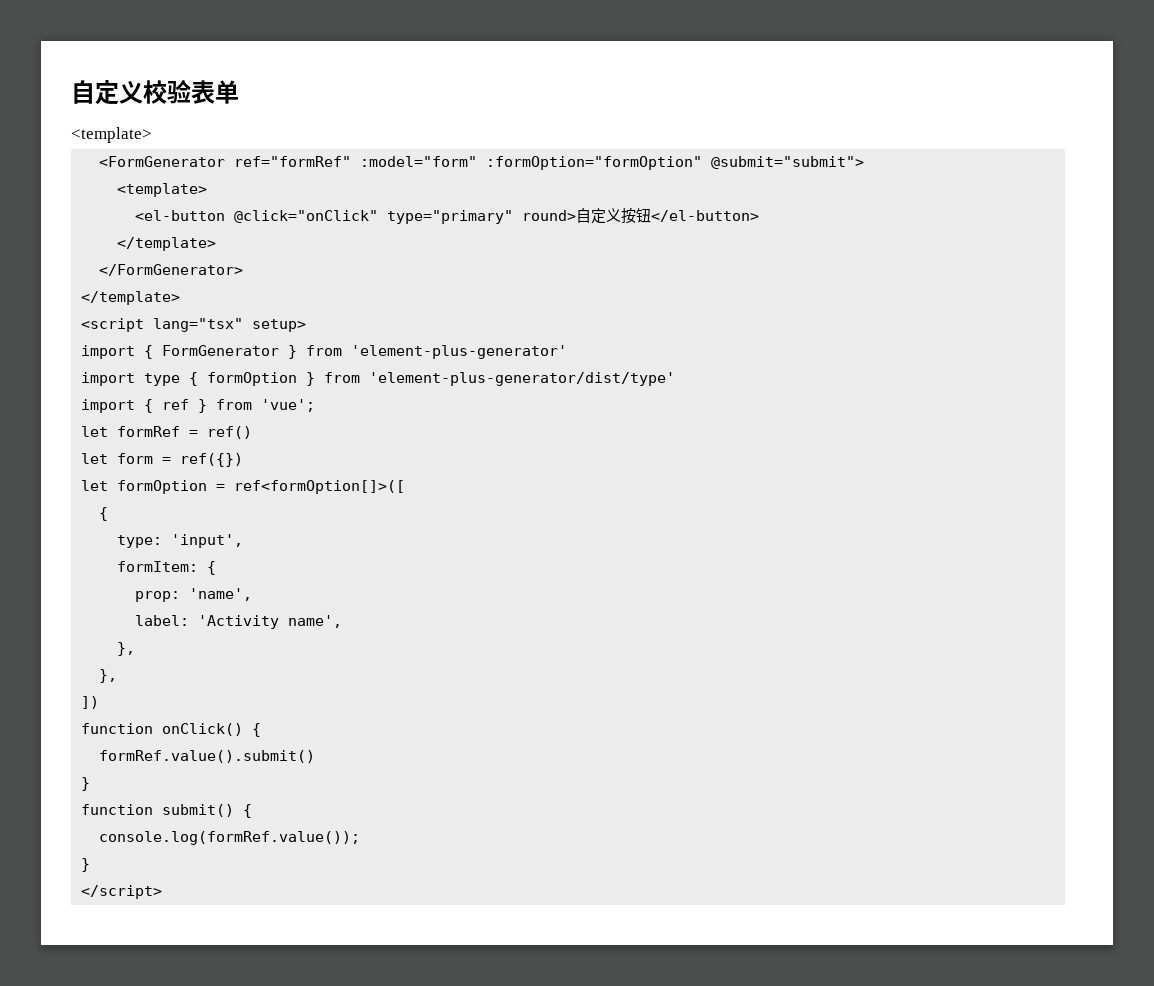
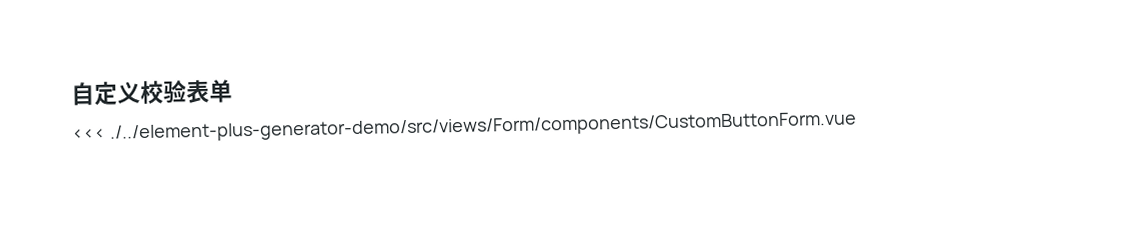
  自定义校验表单
- <template>
- <FormGenerator ref="formRef" :model="form" :formOption="formOption" @submit="submit">
- <template>
- <el-button @click="onClick" type="primary" round>自定义按钮</el-button>
- </template>
- </FormGenerator>
- </template>
- <script lang="tsx" setup>
- import { FormGenerator } from 'element-plus-generator'
- import type { formOption } from 'element-plus-generator/dist/type'
- import { ref } from 'vue';
- let formRef = ref()
- let form = ref({})
- let formOption = ref<formOption[]>([
- {
- type: 'input',
- formItem: {
- prop: 'name',
- label: 'Activity name',
- },
- },
- ])
- function onClick() {
- formRef.value().submit()
- }
- function submit() {
- console.log(formRef.value());
- }
- </script>
+ <<< ./../element-plus-generator-demo/src/views/Form/components/CustomButtonForm.vue

